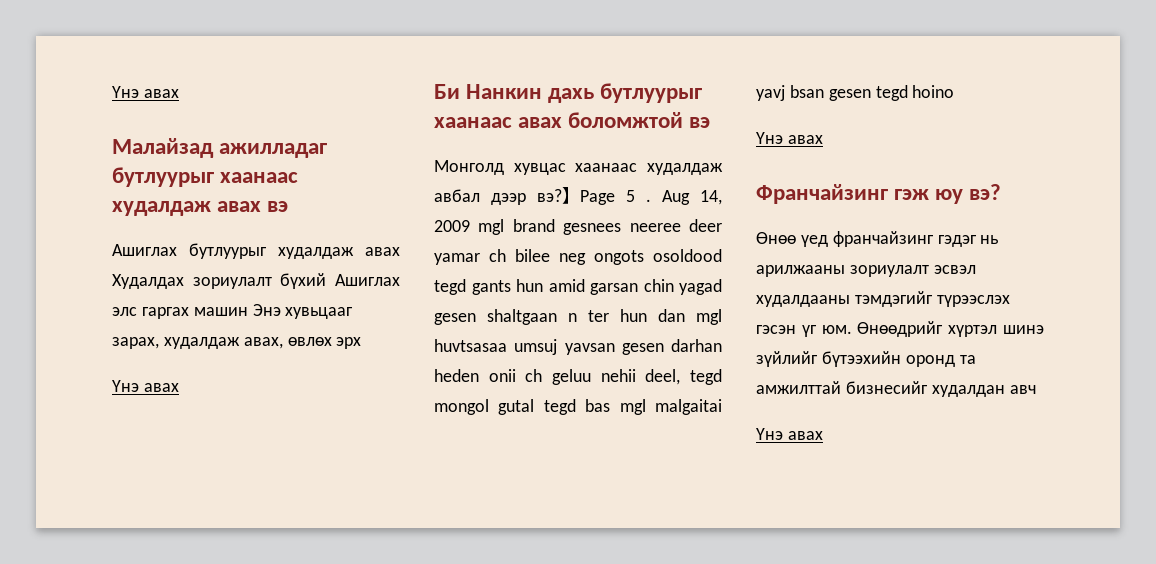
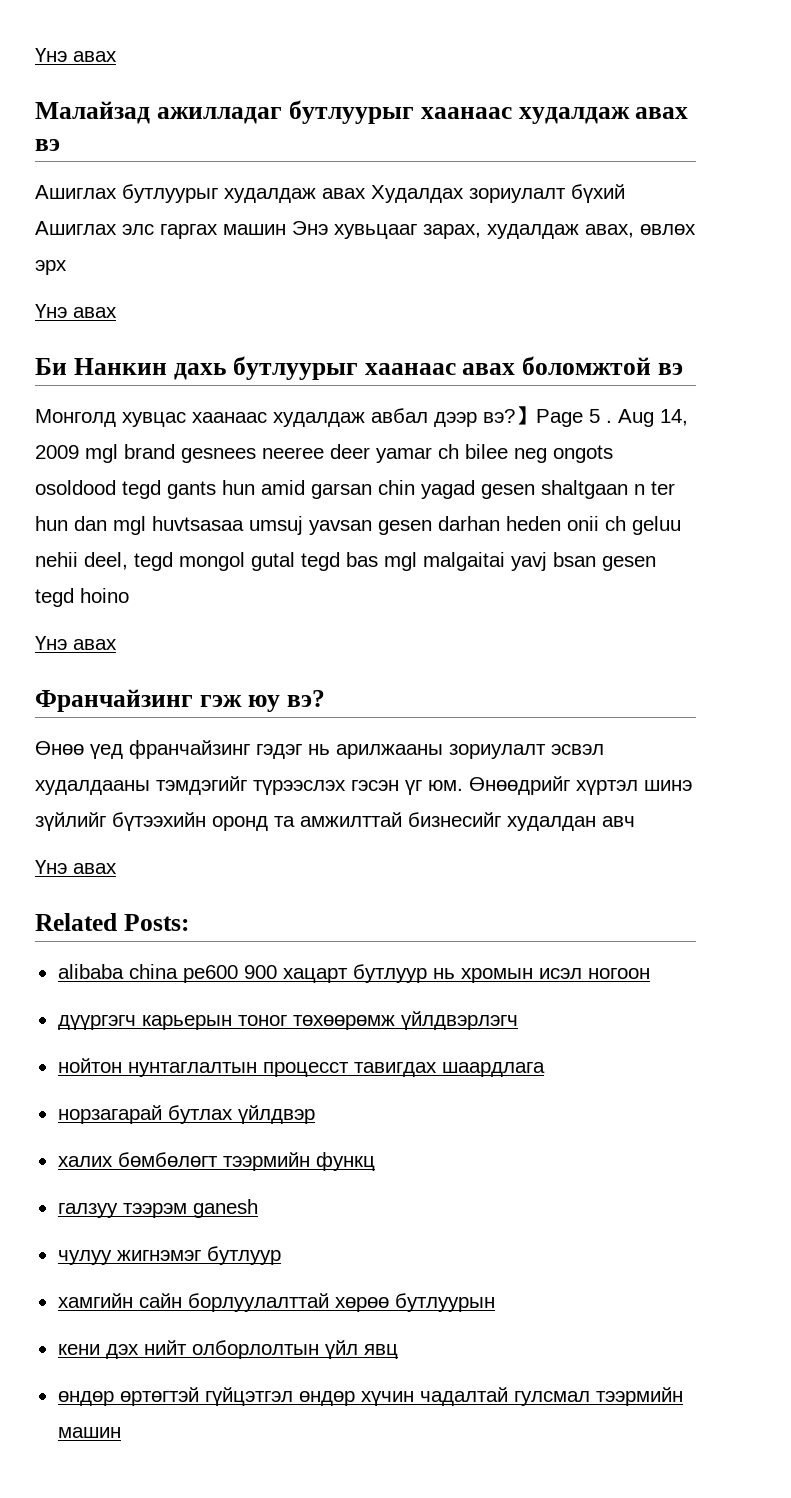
+ Related Posts:
+ alibaba china pe600 900 хацарт бутлуур нь хромын исэл ногоон
+ дүүргэгч карьерын тоног төхөөрөмж үйлдвэрлэгч
+ нойтон нунтаглалтын процесст тавигдах шаардлага
+ норзагарай бутлах үйлдвэр
+ халих бөмбөлөгт тээрмийн функц
+ галзуу тээрэм ganesh
+ чулуу жигнэмэг бутлуур
+ хамгийн сайн борлуулалттай хөрөө бутлуурын
+ кени дэх нийт олборлолтын үйл явц
+ өндөр өртөгтэй гүйцэтгэл өндөр хүчин чадалтай гулсмал тээрмийн машин

